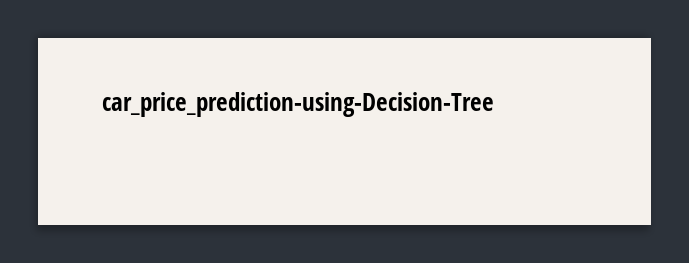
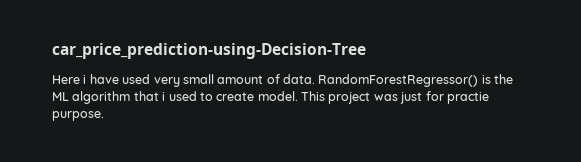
+ Here i have used very small amount of data. RandomForestRegressor() is the ML algorithm that i used to create model. This project was just for practie purpose.

